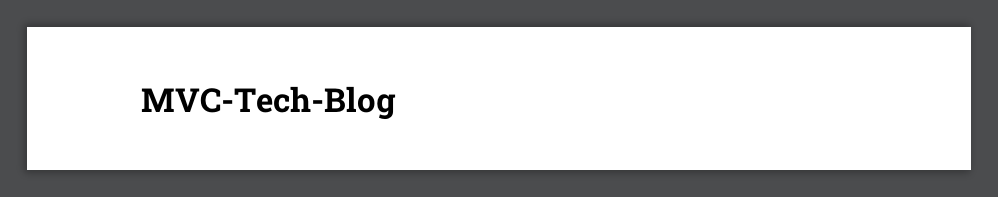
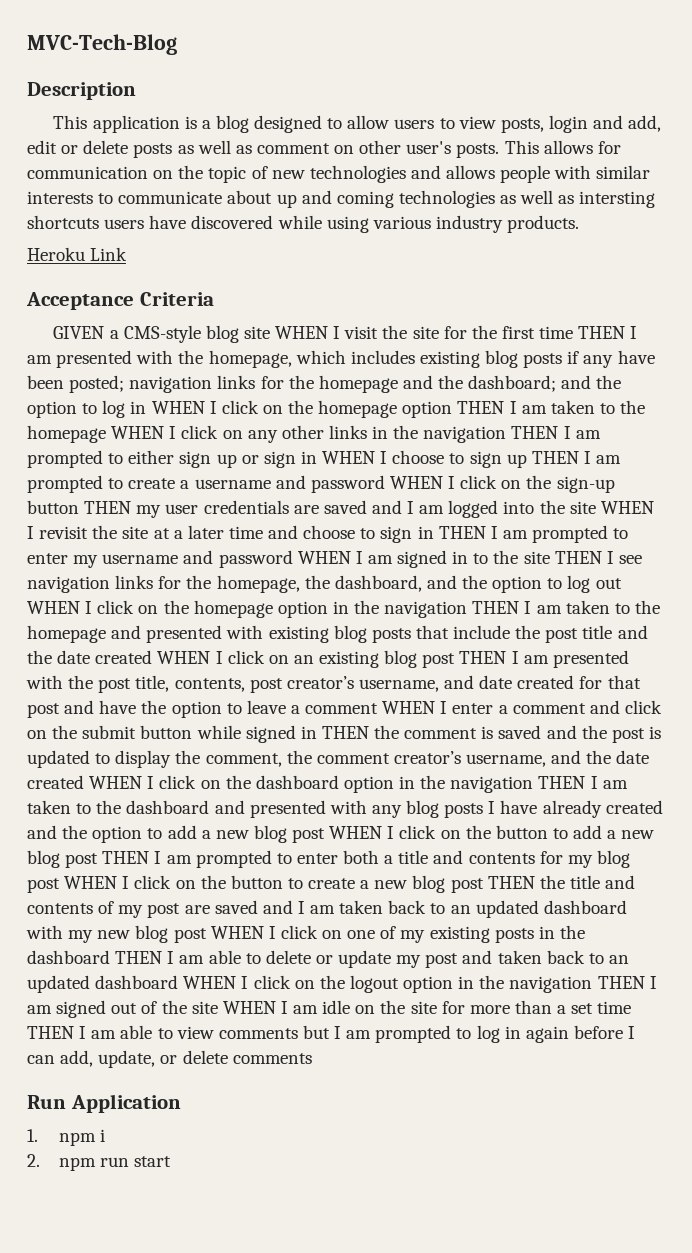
+ Description
+ This application is a blog designed to allow users to view posts, login and add, edit or delete posts as well as comment on other user's posts. This allows for communication on the topic of new technologies and allows people with similar interests to communicate about up and coming technologies as well as intersting shortcuts users have discovered while using various industry products.
+ Heroku Link
+ Acceptance Criteria
+ GIVEN a CMS-style blog site WHEN I visit the site for the first time THEN I am presented with the homepage, which includes existing blog posts if any have been posted; navigation links for the homepage and the dashboard; and the option to log in WHEN I click on the homepage option THEN I am taken to the homepage WHEN I click on any other links in the navigation THEN I am prompted to either sign up or sign in WHEN I choose to sign up THEN I am prompted to create a username and password WHEN I click on the sign-up button THEN my user credentials are saved and I am logged into the site WHEN I revisit the site at a later time and choose to sign in THEN I am prompted to enter my username and password WHEN I am signed in to the site THEN I see navigation links for the homepage, the dashboard, and the option to log out WHEN I click on the homepage option in the navigation THEN I am taken to the homepage and presented with existing blog posts that include the post title and the date created WHEN I click on an existing blog post THEN I am presented with the post title, contents, post creator’s username, and date created for that post and have the option to leave a comment WHEN I enter a comment and click on the submit button while signed in THEN the comment is saved and the post is updated to display the comment, the comment creator’s username, and the date created WHEN I click on the dashboard option in the navigation THEN I am taken to the dashboard and presented with any blog posts I have already created and the option to add a new blog post WHEN I click on the button to add a new blog post THEN I am prompted to enter both a title and contents for my blog post WHEN I click on the button to create a new blog post THEN the title and contents of my post are saved and I am taken back to an updated dashboard with my new blog post WHEN I click on one of my existing posts in the dashboard THEN I am able to delete or update my post and taken back to an updated dashboard WHEN I click on the logout option in the navigation THEN I am signed out of the site WHEN I am idle on the site for more than a set time THEN I am able to view comments but I am prompted to log in again before I can add, update, or delete comments
+ Run Application
+ 1. npm i
+ 2. npm run start

